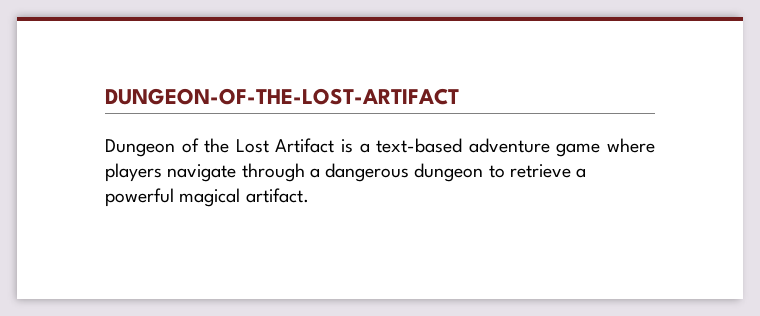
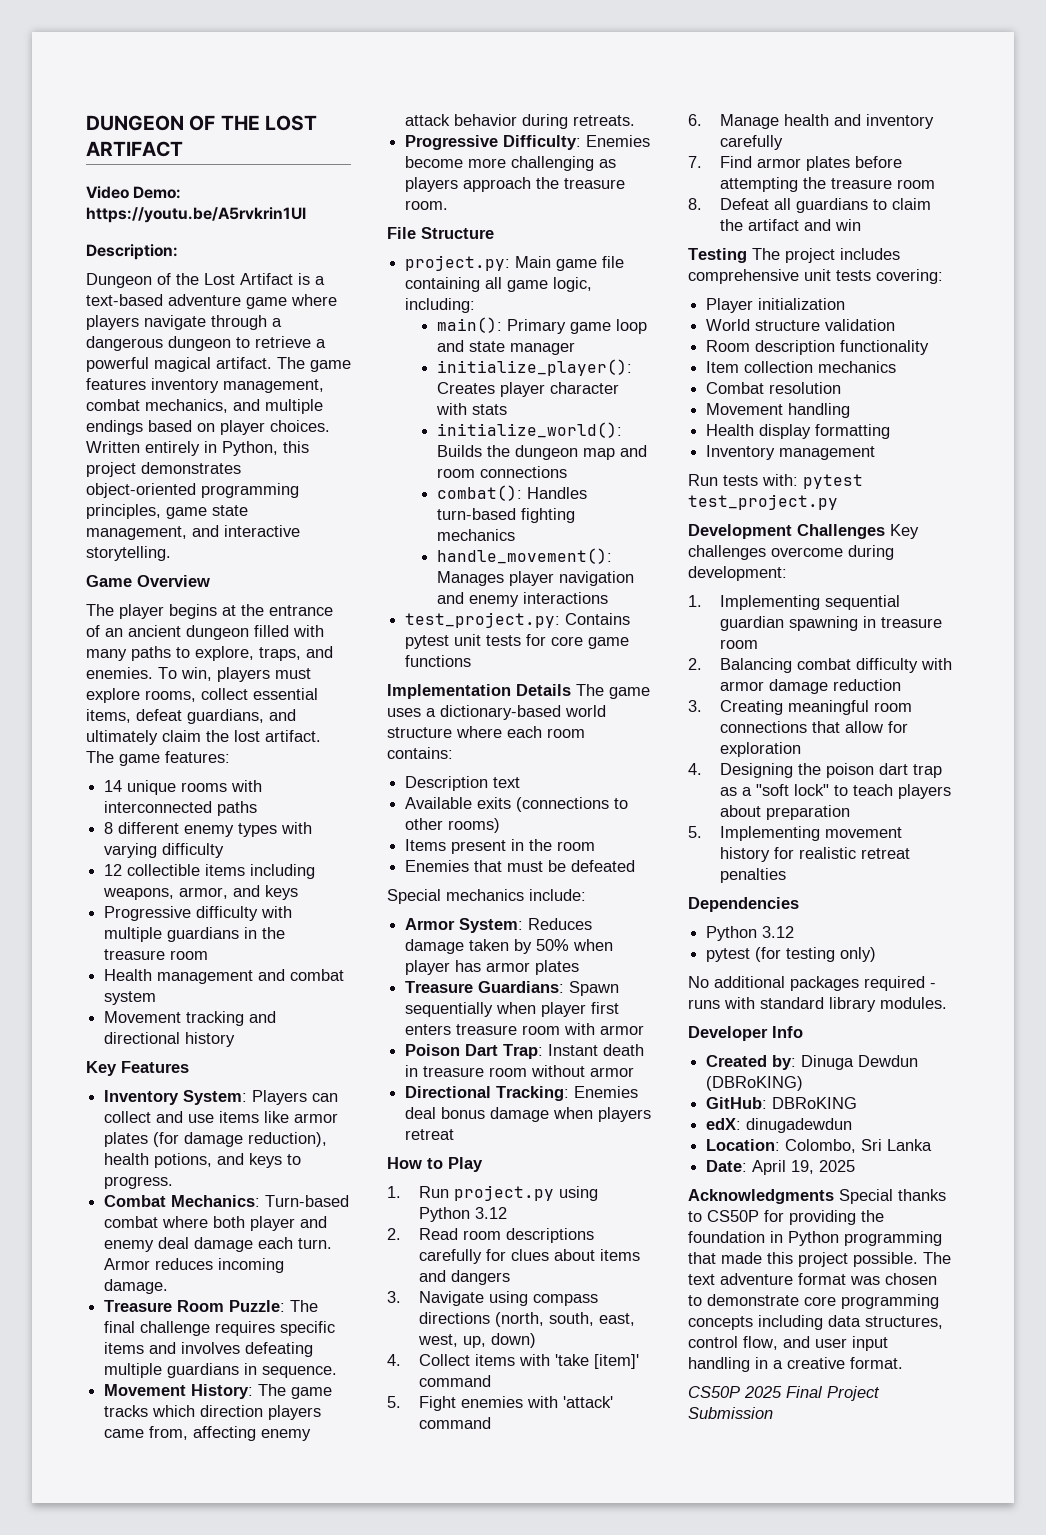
- DUNGEON-OF-THE-LOST-ARTIFACT
+ DUNGEON OF THE LOST ARTIFACT
+ Video Demo: https://youtu.be/A5rvkrin1UI
+ Description:
+ The game features inventory management, combat mechanics, and multiple endings based on player choices. Written entirely in Python, this project demonstrates object-oriented programming principles, game state management, and interactive storytelling.
+ Game Overview
+ The player begins at the entrance of an ancient dungeon filled with many paths to explore, traps, and enemies. To win, players must explore rooms, collect essential items, defeat guardians, and ultimately claim the lost artifact. The game features:
+ 14 unique rooms with interconnected paths
+ 8 different enemy types with varying difficulty
+ 12 collectible items including weapons, armor, and keys
+ Progressive difficulty with multiple guardians in the treasure room
+ Health management and combat system
+ Movement tracking and directional history
+ Key Features
+ Inventory System: Players can collect and use items like armor plates (for damage reduction), health potions, and keys to progress.
+ Combat Mechanics: Turn-based combat where both player and enemy deal damage each turn. Armor reduces incoming damage.
+ Treasure Room Puzzle: The final challenge requires specific items and involves defeating multiple guardians in sequence.
+ Movement History: The game tracks which direction players came from, affecting enemy attack behavior during retreats.
+ Progressive Difficulty: Enemies become more challenging as players approach the treasure room.
+ File Structure
+ project.py: Main game file containing all game logic, including:
+ main(): Primary game loop and state manager
+ initialize_player(): Creates player character with stats
+ initialize_world(): Builds the dungeon map and room connections
+ combat(): Handles turn-based fighting mechanics
+ handle_movement(): Manages player navigation and enemy interactions
+ test_project.py: Contains pytest unit tests for core game functions
+ Implementation Details The game uses a dictionary-based world structure where each room contains:
+ Description text
+ Available exits (connections to other rooms)
+ Items present in the room
+ Enemies that must be defeated
+ Special mechanics include:
+ Armor System: Reduces damage taken by 50% when player has armor plates
+ Treasure Guardians: Spawn sequentially when player first enters treasure room with armor
+ Poison Dart Trap: Instant death in treasure room without armor
+ Directional Tracking: Enemies deal bonus damage when players retreat
+ How to Play
+ 1. Run project.py using Python 3.12
+ 2. Read room descriptions carefully for clues about items and dangers
+ 3. Navigate using compass directions (north, south, east, west, up, down)
+ 4. Collect items with 'take [item]' command
+ 5. Fight enemies with 'attack' command
+ 6. Manage health and inventory carefully
+ 7. Find armor plates before attempting the treasure room
+ 8. Defeat all guardians to claim the artifact and win
+ Testing The project includes comprehensive unit tests covering:
+ Player initialization
+ World structure validation
+ Room description functionality
+ Item collection mechanics
+ Combat resolution
+ Movement handling
+ Health display formatting
+ Inventory management
+ Run tests with: pytest test_project.py
+ Development Challenges Key challenges overcome during development:
+ 1. Implementing sequential guardian spawning in treasure room
+ 2. Balancing combat difficulty with armor damage reduction
+ 3. Creating meaningful room connections that allow for exploration
+ 4. Designing the poison dart trap as a "soft lock" to teach players about preparation
+ 5. Implementing movement history for realistic retreat penalties
+ Dependencies
+ Python 3.12
+ pytest (for testing only)
+ No additional packages required - runs with standard library modules.
+ Developer Info
+ Created by: Dinuga Dewdun (DBRoKING)
+ GitHub: DBRoKING
+ edX: dinugadewdun
+ Location: Colombo, Sri Lanka
+ Date: April 19, 2025
+ Acknowledgments Special thanks to CS50P for providing the foundation in Python programming that made this project possible. The text adventure format was chosen to demonstrate core programming concepts including data structures, control flow, and user input handling in a creative format.
+ CS50P 2025 Final Project Submission

